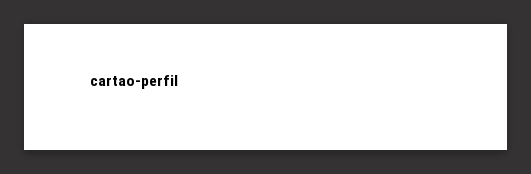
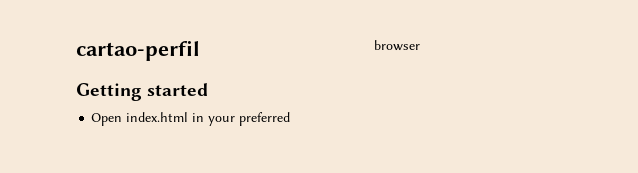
+ Getting started
+ Open index.html in your preferred browser

